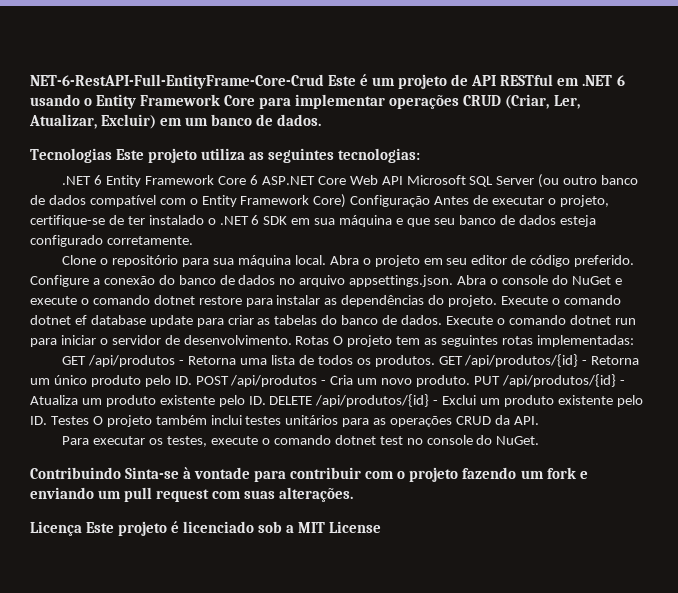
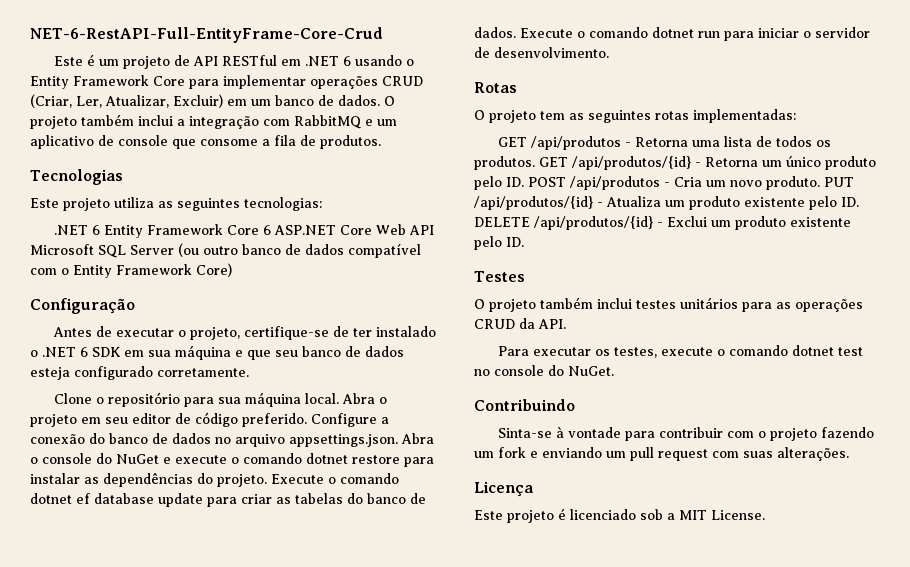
- NET-6-RestAPI-Full-EntityFrame-Core-Crud Este é um projeto de API RESTful em .NET 6 usando o Entity Framework Core para implementar operações CRUD (Criar, Ler, Atualizar, Excluir) em um banco de dados.
+ NET-6-RestAPI-Full-EntityFrame-Core-Crud
+ Este é um projeto de API RESTful em .NET 6 usando o Entity Framework Core para implementar operações CRUD (Criar, Ler, Atualizar, Excluir) em um banco de dados. O projeto também inclui a integração com RabbitMQ e um aplicativo de console que consome a fila de produtos.
- Tecnologias Este projeto utiliza as seguintes tecnologias:
+ Tecnologias
+ Este projeto utiliza as seguintes tecnologias:
- .NET 6 Entity Framework Core 6 ASP.NET Core Web API Microsoft SQL Server (ou outro banco de dados compatível com o Entity Framework Core) Configuração Antes de executar o projeto, certifique-se de ter instalado o .NET 6 SDK em sua máquina e que seu banco de dados esteja configurado corretamente.
+ .NET 6 Entity Framework Core 6 ASP.NET Core Web API Microsoft SQL Server (ou outro banco de dados compatível com o Entity Framework Core)
+ Configuração
+ Antes de executar o projeto, certifique-se de ter instalado o .NET 6 SDK em sua máquina e que seu banco de dados esteja configurado corretamente.
- Execute o comando dotnet run para iniciar o servidor de desenvolvimento. Rotas O projeto tem as seguintes rotas implementadas:
+ Execute o comando dotnet run para iniciar o servidor de desenvolvimento.
+ Rotas
+ O projeto tem as seguintes rotas implementadas:
- PUT /api/produtos/{id} - Atualiza um produto existente pelo ID. DELETE /api/produtos/{id} - Exclui um produto existente pelo ID. Testes O projeto também inclui testes unitários para as operações CRUD da API.
+ PUT /api/produtos/{id} - Atualiza um produto existente pelo ID. DELETE /api/produtos/{id} - Exclui um produto existente pelo ID.
+ Testes
+ O projeto também inclui testes unitários para as operações CRUD da API.
- Contribuindo Sinta-se à vontade para contribuir com o projeto fazendo um fork e enviando um pull request com suas alterações.
+ Contribuindo
+ Sinta-se à vontade para contribuir com o projeto fazendo um fork e enviando um pull request com suas alterações.
- Licença Este projeto é licenciado sob a MIT License
+ Licença
+ Este projeto é licenciado sob a MIT License.

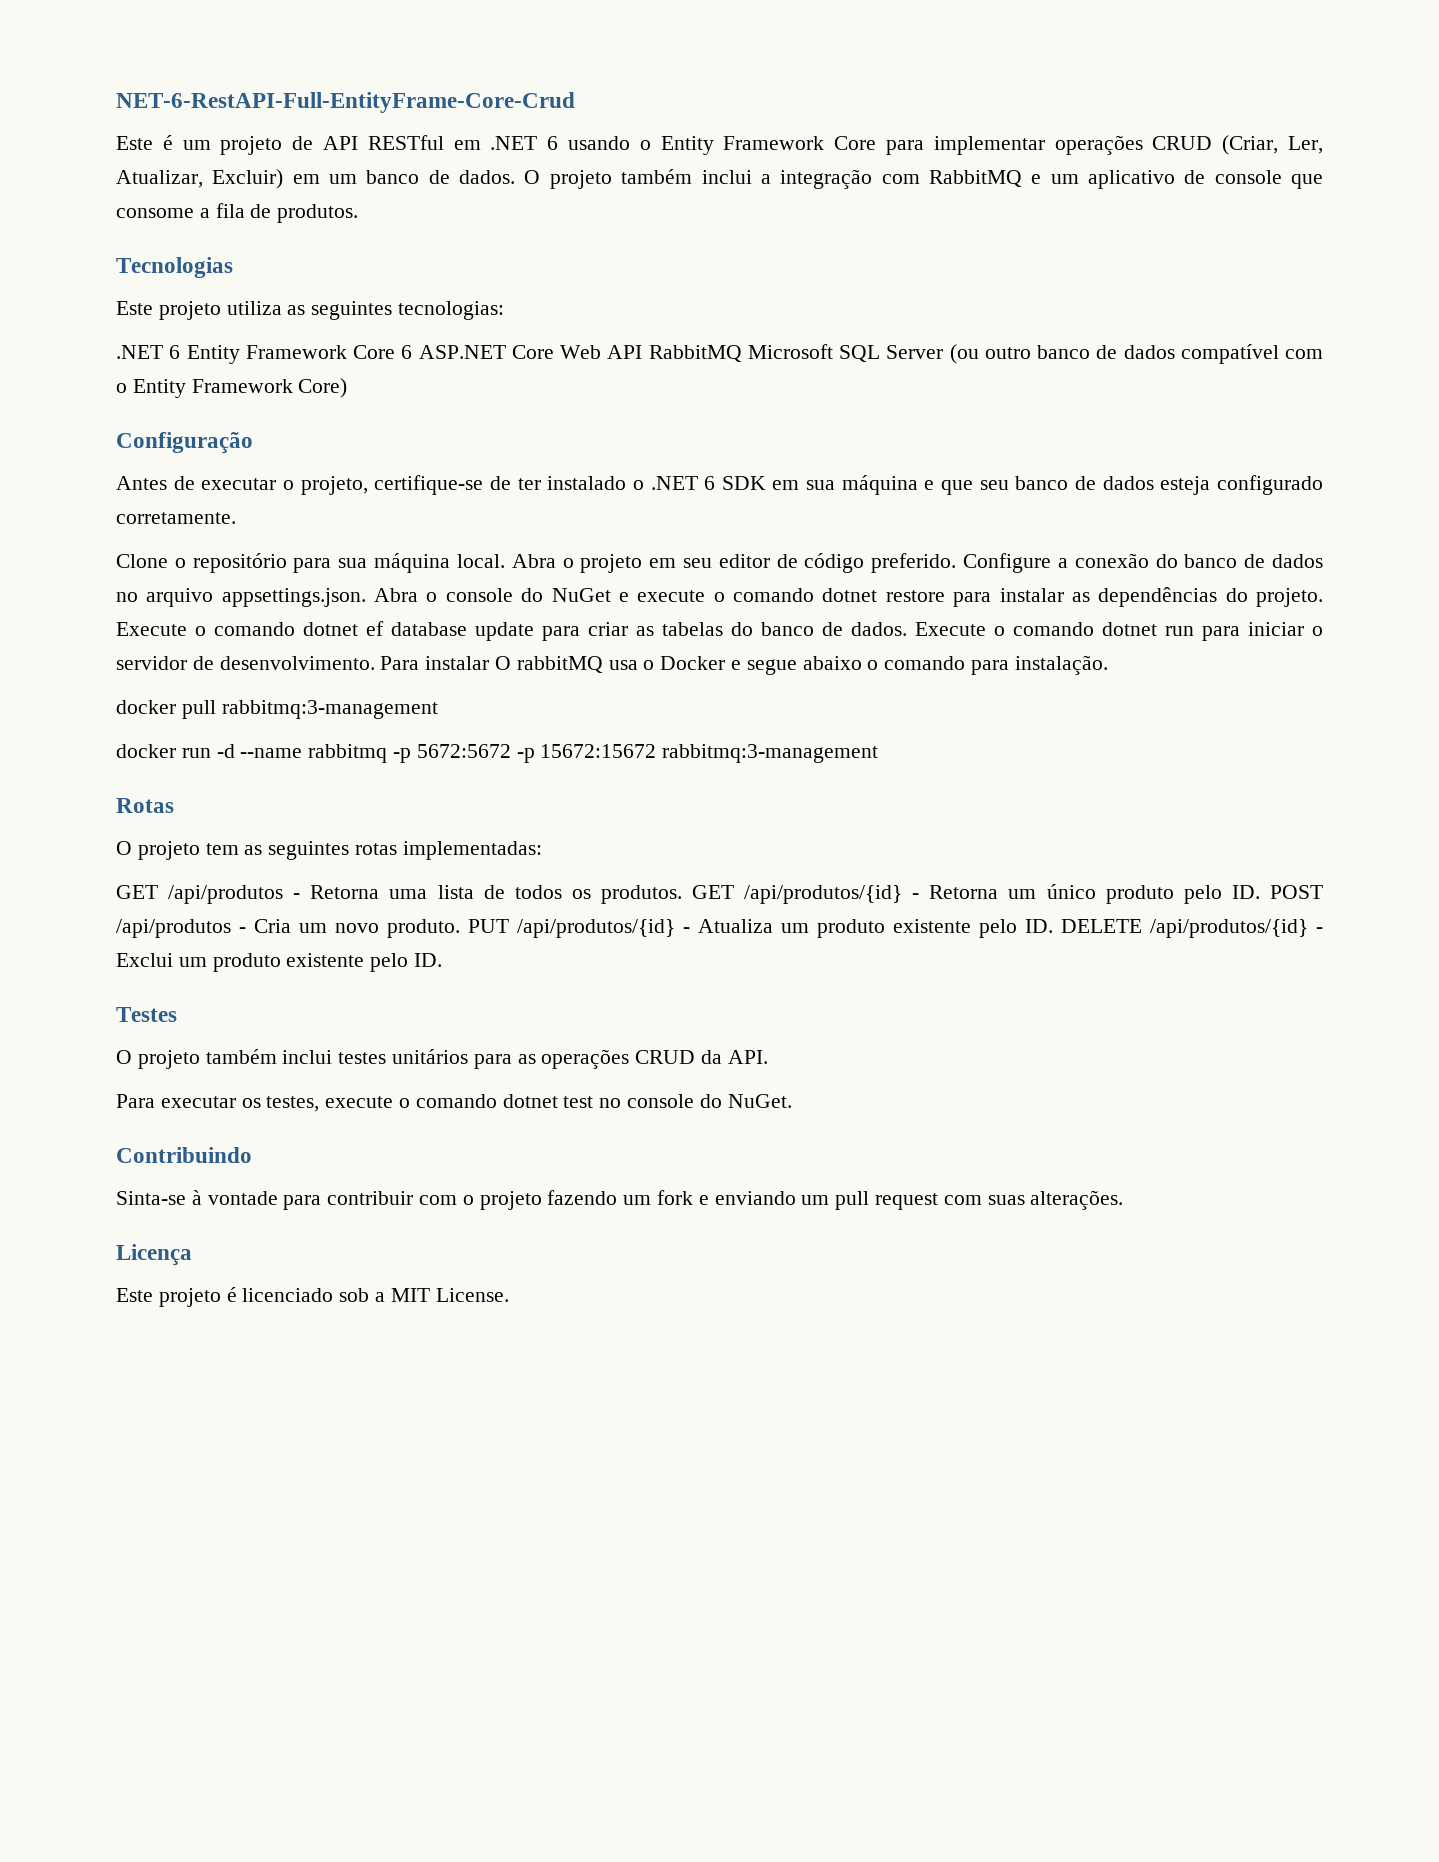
- .NET 6 Entity Framework Core 6 ASP.NET Core Web API Microsoft SQL Server (ou outro banco de dados compatível com o Entity Framework Core)
+ .NET 6 Entity Framework Core 6 ASP.NET Core Web API RabbitMQ Microsoft SQL Server (ou outro banco de dados compatível com o Entity Framework Core)
+ Para instalar O rabbitMQ usa o Docker e segue abaixo o comando para instalação.
+ docker pull rabbitmq:3-management
+ docker run -d --name rabbitmq -p 5672:5672 -p 15672:15672 rabbitmq:3-management

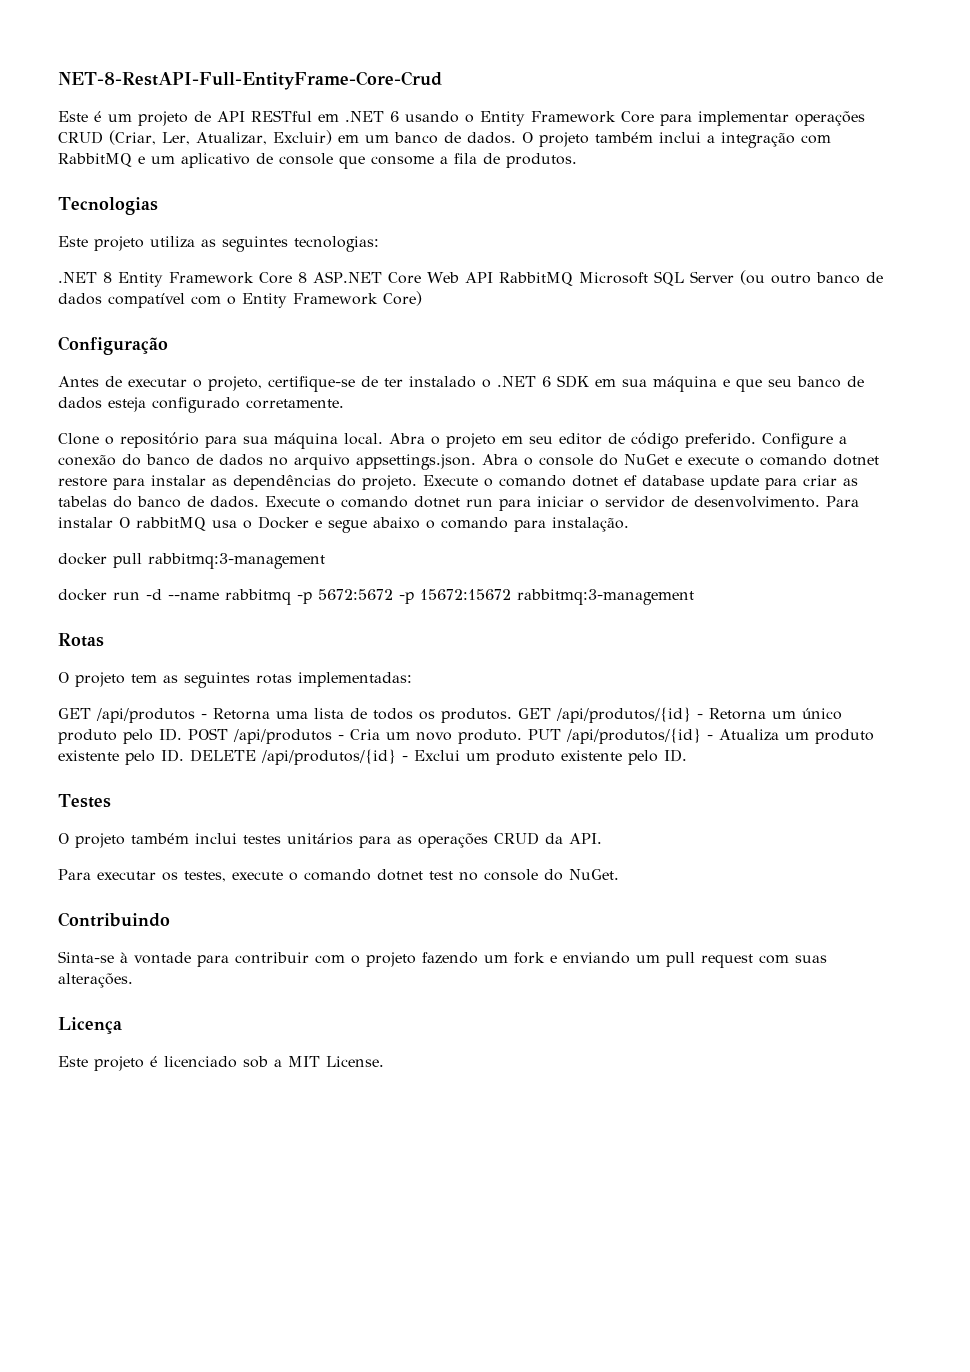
- NET-6-RestAPI-Full-EntityFrame-Core-Crud
+ NET-8-RestAPI-Full-EntityFrame-Core-Crud
- .NET 6 Entity Framework Core 6 ASP.NET Core Web API RabbitMQ Microsoft SQL Server (ou outro banco de dados compatível com o Entity Framework Core)
+ .NET 8 Entity Framework Core 8 ASP.NET Core Web API RabbitMQ Microsoft SQL Server (ou outro banco de dados compatível com o Entity Framework Core)

